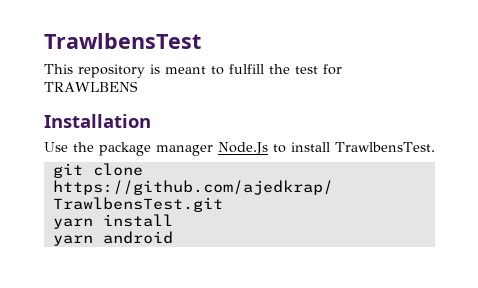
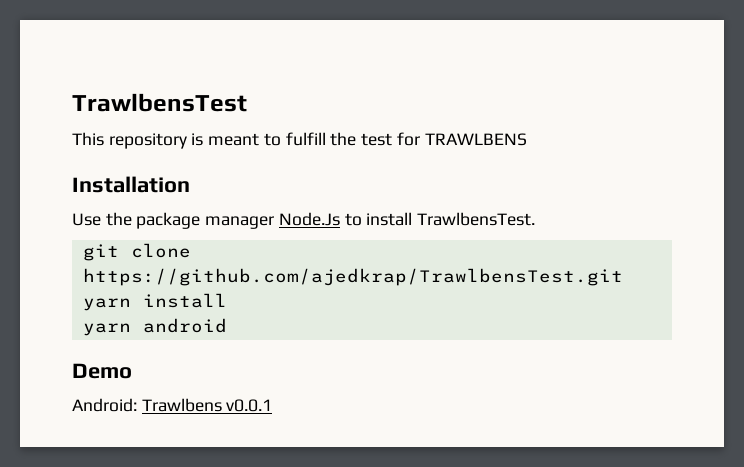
+ Demo
+ Android: Trawlbens v0.0.1

